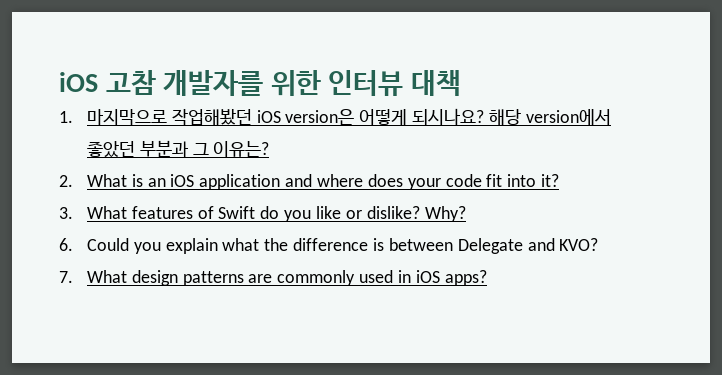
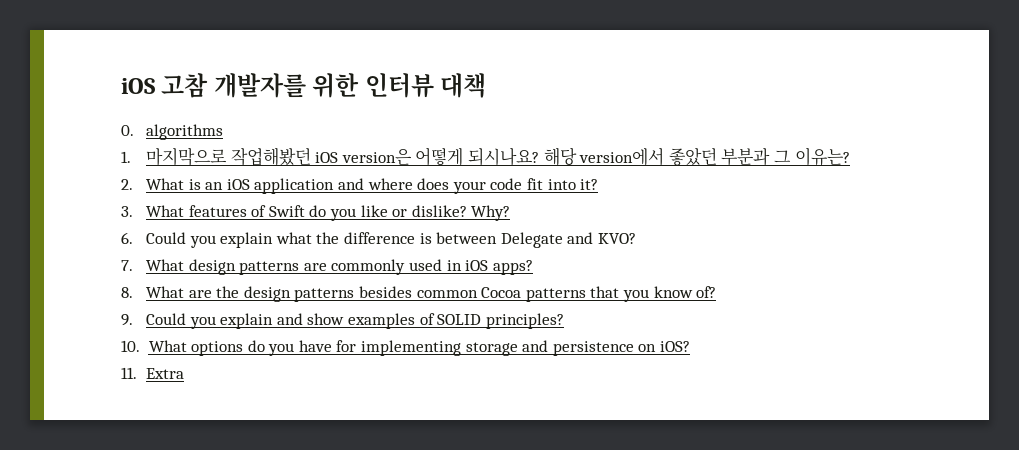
+ 0. algorithms
+ 8. What are the design patterns besides common Cocoa patterns that you know of?
+ 9. Could you explain and show examples of SOLID principles?
+ 10. What options do you have for implementing storage and persistence on iOS?
+ 11. Extra

